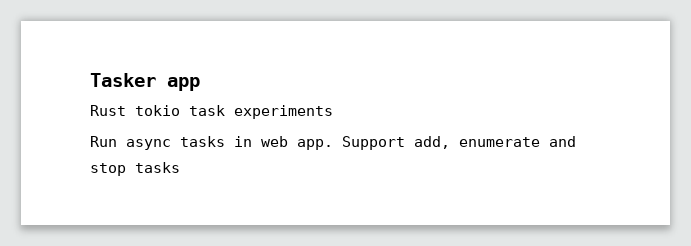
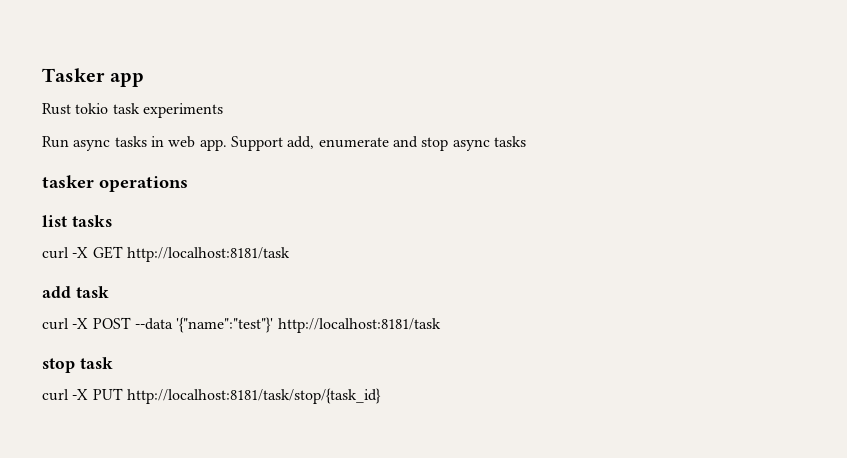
- Support add, enumerate and stop tasks
+ Support add, enumerate and stop async tasks
+ tasker operations
+ list tasks
+ curl -X GET http://localhost:8181/task
+ add task
+ curl -X POST --data '{"name":"test"}' http://localhost:8181/task
+ stop task
+ curl -X PUT http://localhost:8181/task/stop/{task_id}

